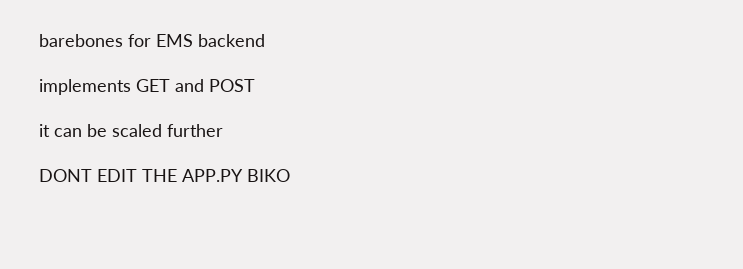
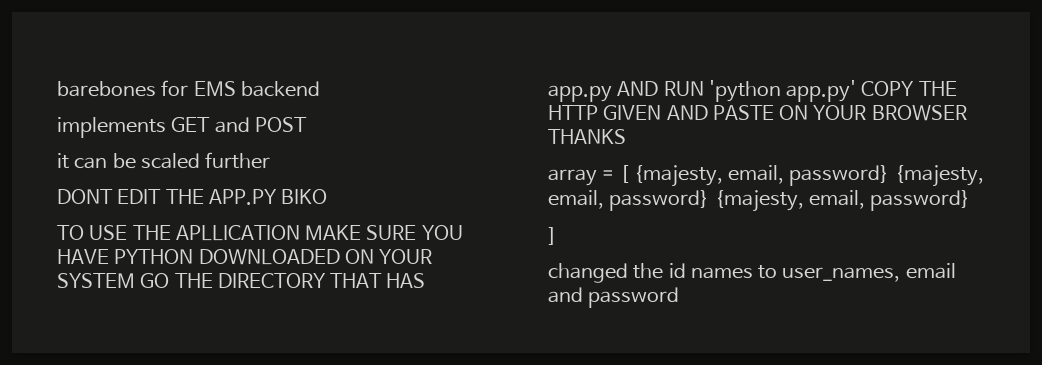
+ TO USE THE APLLICATION MAKE SURE YOU HAVE PYTHON DOWNLOADED ON YOUR SYSTEM GO THE DIRECTORY THAT HAS app.py AND RUN 'python app.py' COPY THE HTTP GIVEN AND PASTE ON YOUR BROWSER THANKS
+ array = [ {majesty, email, password} {majesty, email, password} {majesty, email, password}
+ ]
+ changed the id names to user_names, email and password

